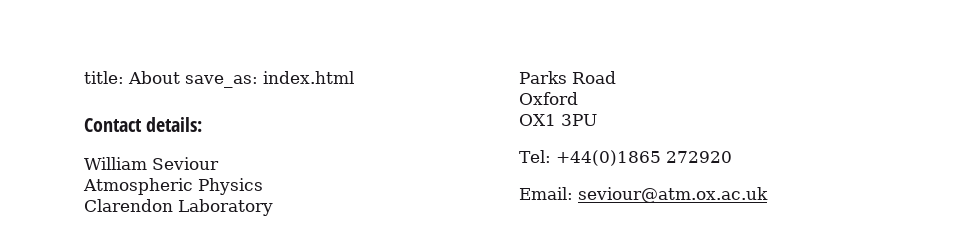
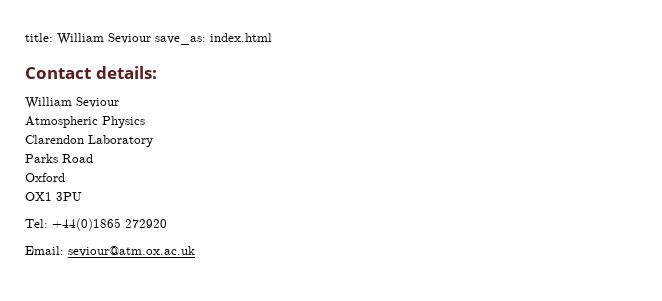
- title: About save_as: index.html
+ title: William Seviour save_as: index.html

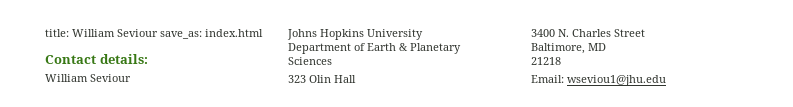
- Atmospheric Physics
- Clarendon Laboratory
- Parks Road
- Oxford
- OX1 3PU
- Tel: +44(0)1865 272920
+ Johns Hopkins University
+ Department of Earth & Planetary Sciences
+ 323 Olin Hall
+ 3400 N. Charles Street
+ Baltimore, MD
+ 21218
- Email: seviour@atm.ox.ac.uk
+ Email: wseviou1@jhu.edu

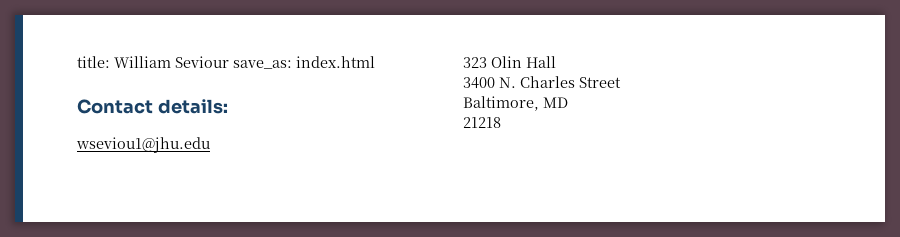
  Contact details:
- William Seviour
- Johns Hopkins University
- Department of Earth & Planetary Sciences
+ wseviou1@jhu.edu
- Email: wseviou1@jhu.edu

